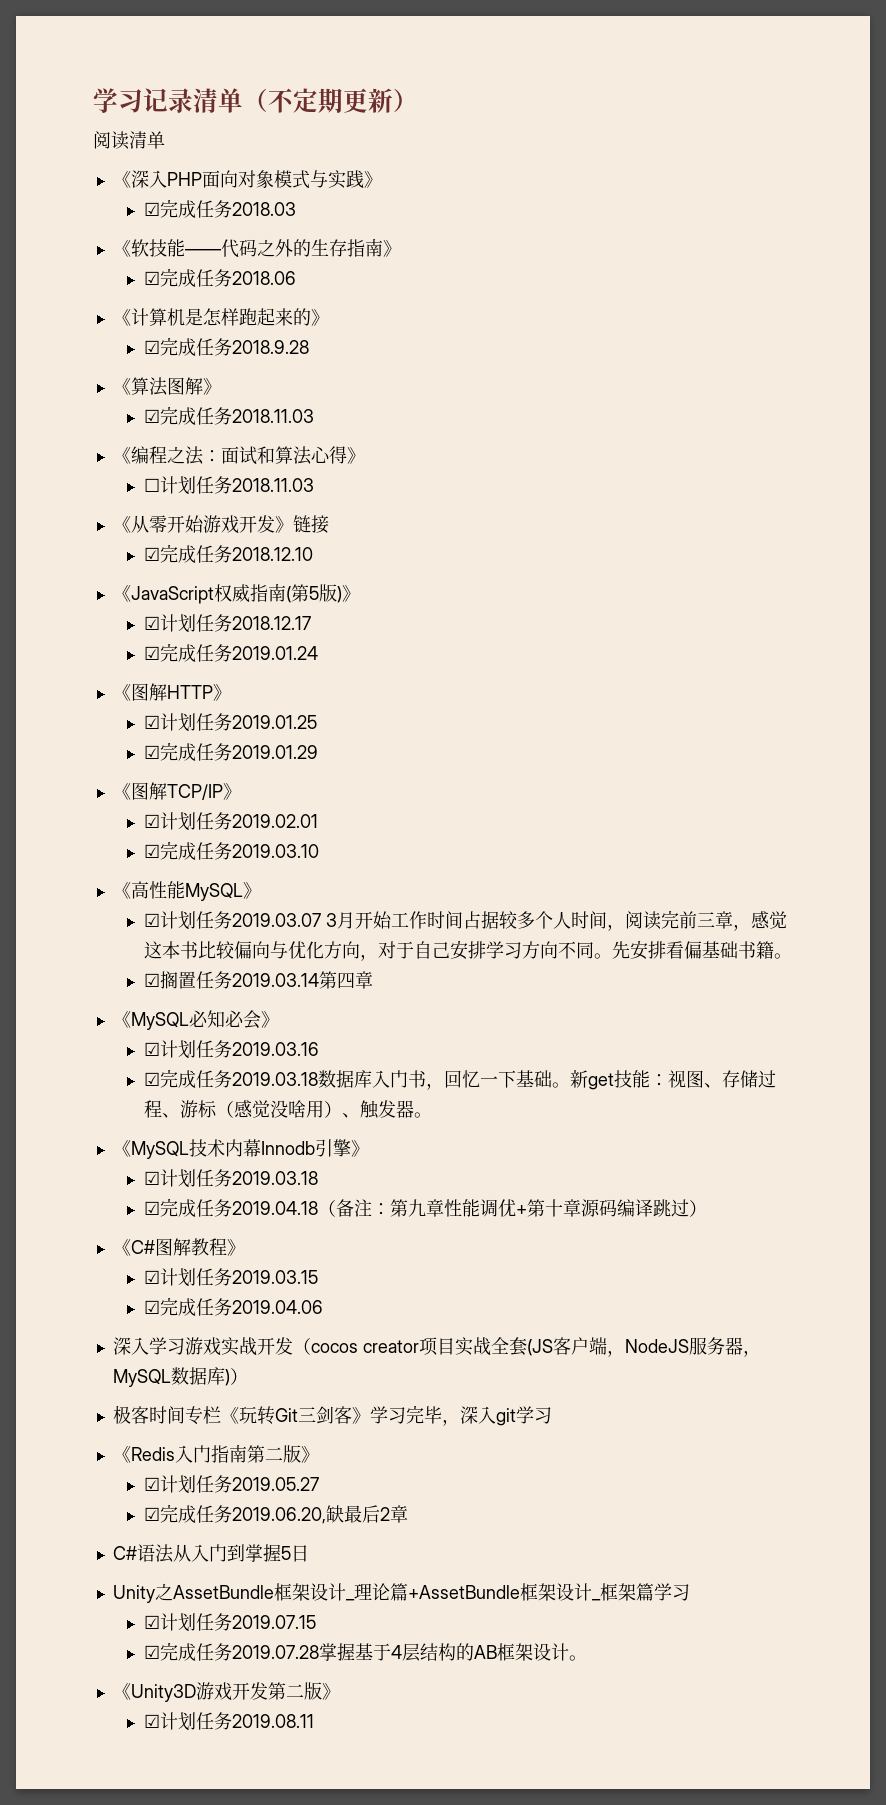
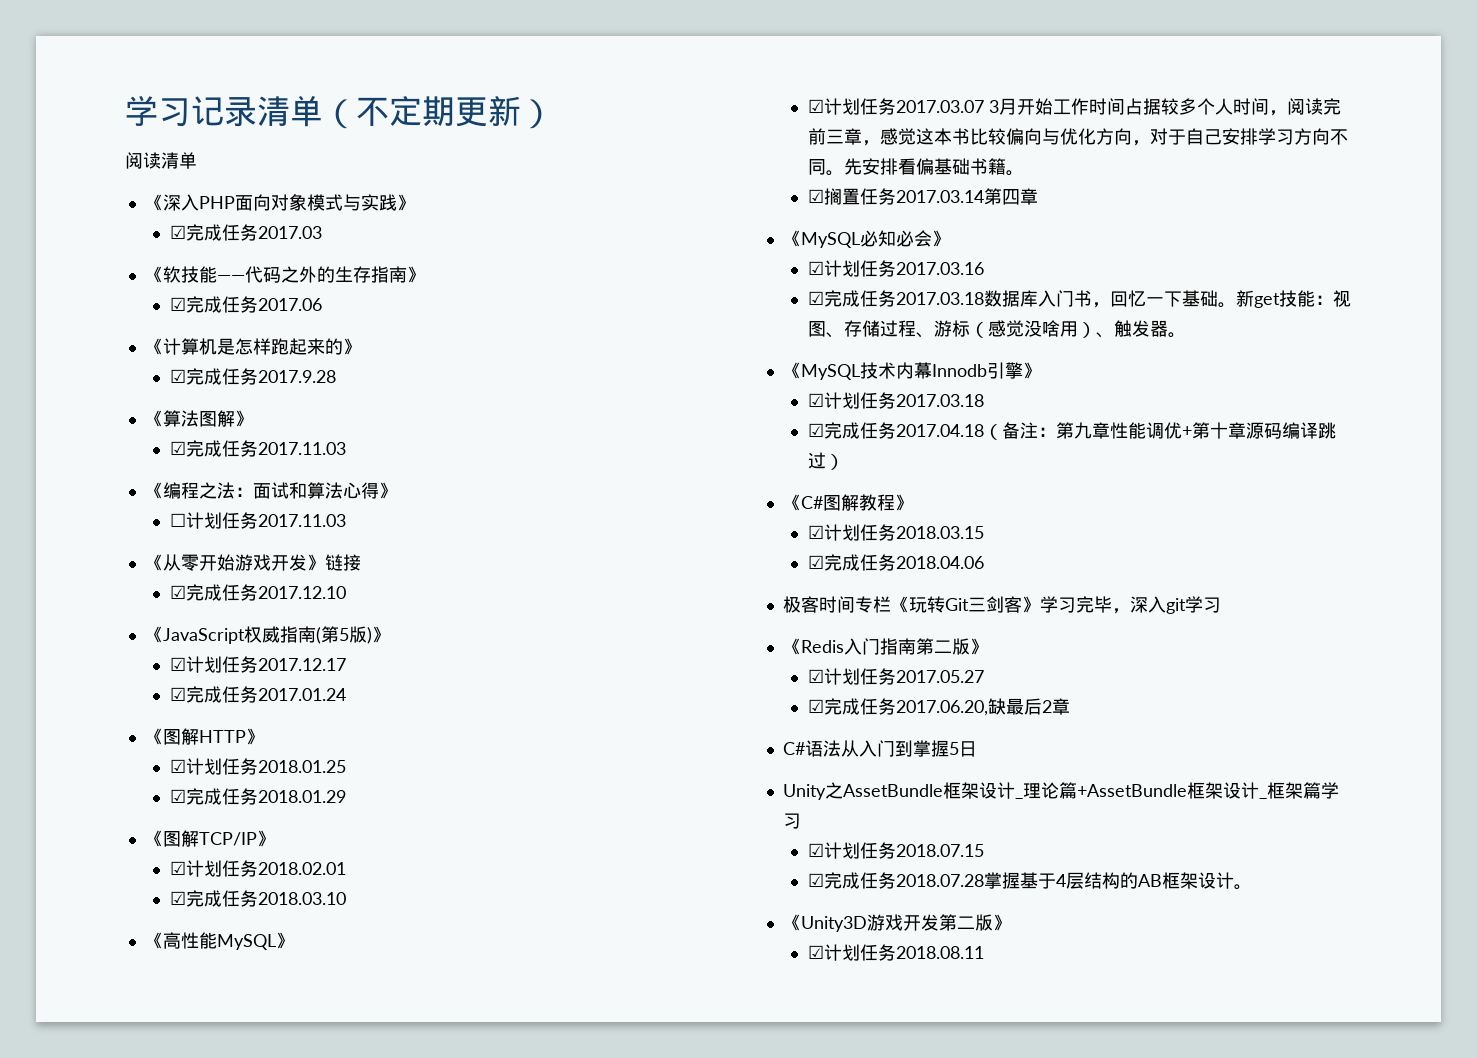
- ☑完成任务2018.03
+ ☑完成任务2017.03
- ☑完成任务2018.06
+ ☑完成任务2017.06
- ☑完成任务2018.9.28
+ ☑完成任务2017.9.28
- ☑完成任务2018.11.03
+ ☑完成任务2017.11.03
- ☐计划任务2018.11.03
+ ☐计划任务2017.11.03
- ☑完成任务2018.12.10
+ ☑完成任务2017.12.10
- ☑计划任务2018.12.17
- ☑完成任务2019.01.24
+ ☑计划任务2017.12.17
+ ☑完成任务2017.01.24
- ☑计划任务2019.01.25
- ☑完成任务2019.01.29
+ ☑计划任务2018.01.25
+ ☑完成任务2018.01.29
- ☑计划任务2019.02.01
- ☑完成任务2019.03.10
+ ☑计划任务2018.02.01
+ ☑完成任务2018.03.10
- ☑计划任务2019.03.07 3月开始工作时间占据较多个人时间，阅读完前三章，感觉这本书比较偏向与优化方向，对于自己安排学习方向不同。
+ ☑计划任务2017.03.07 3月开始工作时间占据较多个人时间，阅读完前三章，感觉这本书比较偏向与优化方向，对于自己安排学习方向不同。
- ☑搁置任务2019.03.14第四章
+ ☑搁置任务2017.03.14第四章
- ☑计划任务2019.03.16
- ☑完成任务2019.03.18数据库入门书，回忆一下基础。
+ ☑计划任务2017.03.16
+ ☑完成任务2017.03.18数据库入门书，回忆一下基础。
- ☑计划任务2019.03.18
- ☑完成任务2019.04.18（备注：第九章性能调优+第十章源码编译跳过）
+ ☑计划任务2017.03.18
+ ☑完成任务2017.04.18（备注：第九章性能调优+第十章源码编译跳过）
- ☑计划任务2019.03.15
- ☑完成任务2019.04.06
- 深入学习游戏实战开发（cocos creator项目实战全套(JS客户端，NodeJS服务器，MySQL数据库)）
+ ☑计划任务2018.03.15
+ ☑完成任务2018.04.06
- ☑计划任务2019.05.27
- ☑完成任务2019.06.20,缺最后2章
+ ☑计划任务2017.05.27
+ ☑完成任务2017.06.20,缺最后2章
- ☑计划任务2019.07.15
- ☑完成任务2019.07.28掌握基于4层结构的AB框架设计。
+ ☑计划任务2018.07.15
+ ☑完成任务2018.07.28掌握基于4层结构的AB框架设计。
- ☑计划任务2019.08.11
+ ☑计划任务2018.08.11

